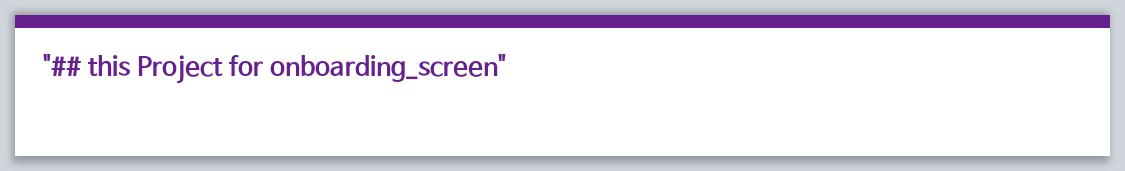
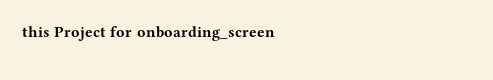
- "## this Project for onboarding_screen"
+ this Project for onboarding_screen

